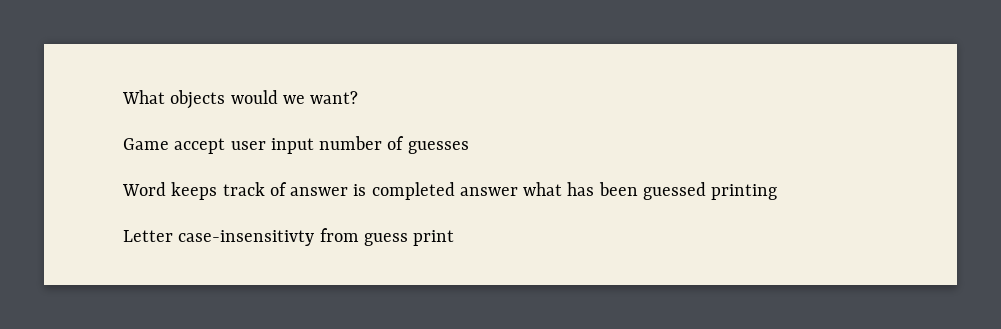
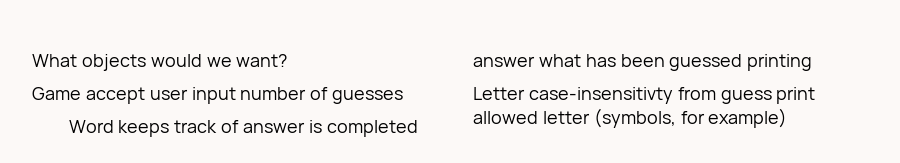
- Letter case-insensitivty from guess print
+ Letter case-insensitivty from guess print allowed letter (symbols, for example)

